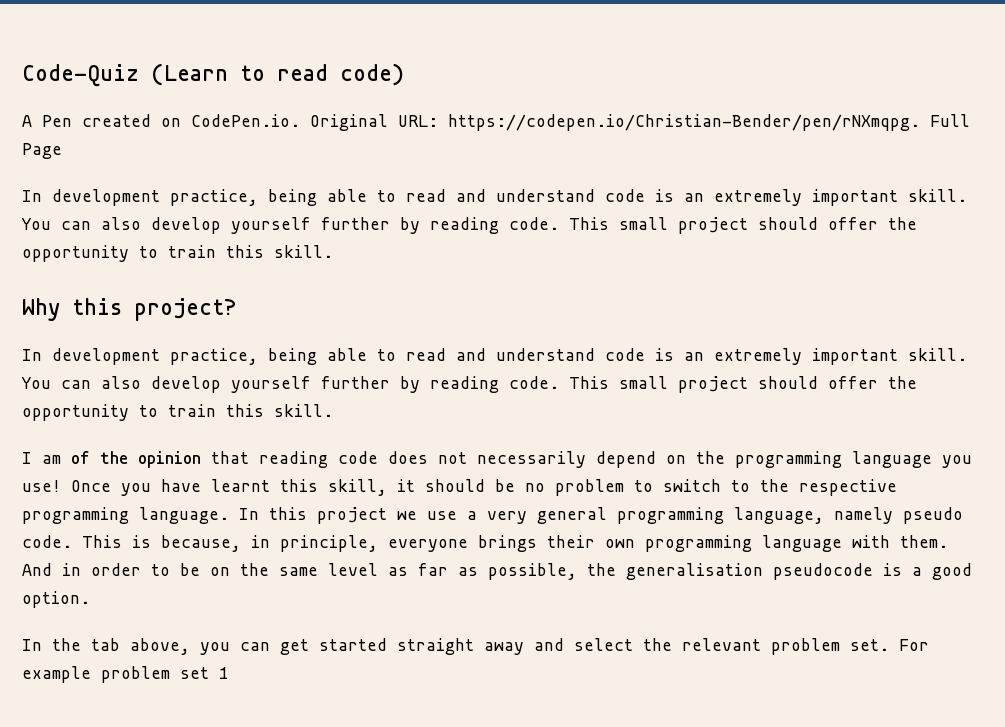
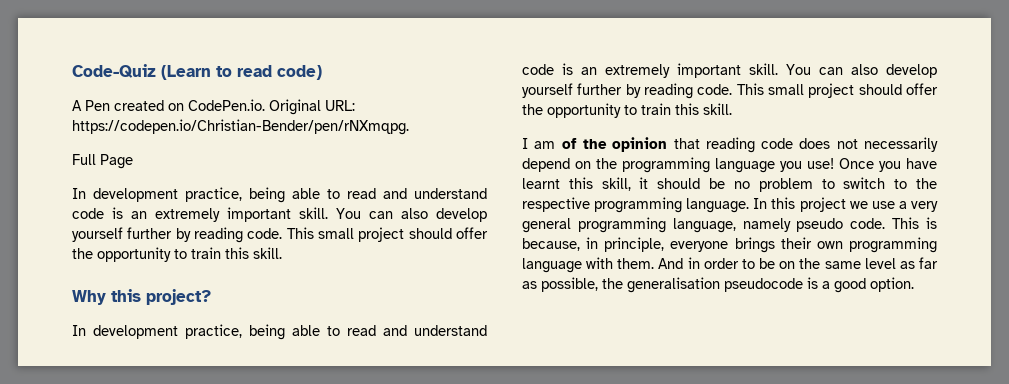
- A Pen created on CodePen.io. Original URL: https://codepen.io/Christian-Bender/pen/rNXmqpg. Full Page
+ A Pen created on CodePen.io. Original URL: https://codepen.io/Christian-Bender/pen/rNXmqpg.
+ Full Page
- In the tab above, you can get started straight away and select the relevant problem set. For example problem set 1

